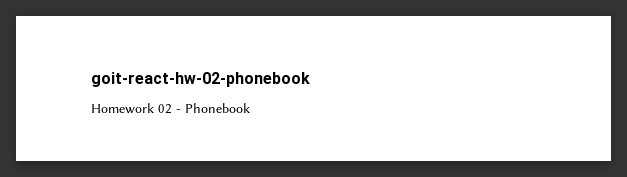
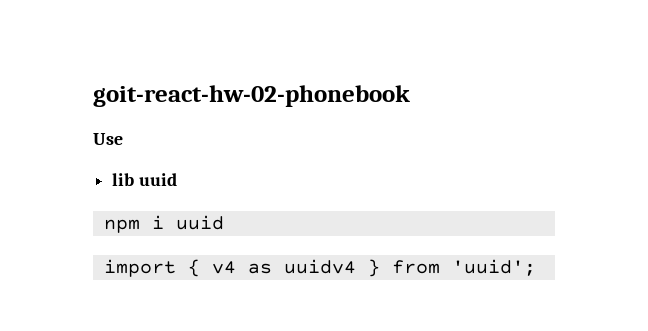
- Homework 02 - Phonebook
+ Use
+ lib uuid
+ npm i uuid
+ import { v4 as uuidv4 } from 'uuid';

